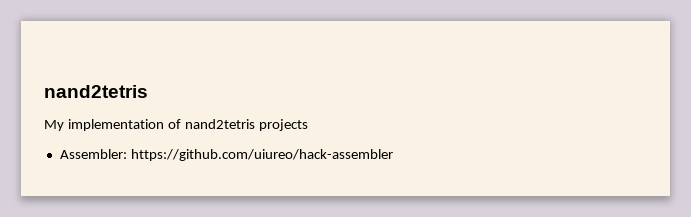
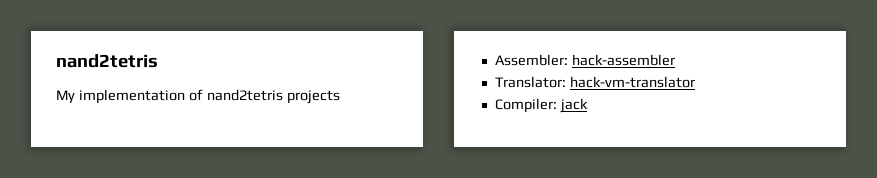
- Assembler: https://github.com/uiureo/hack-assembler
+ Assembler: hack-assembler
+ Translator: hack-vm-translator
+ Compiler: jack

